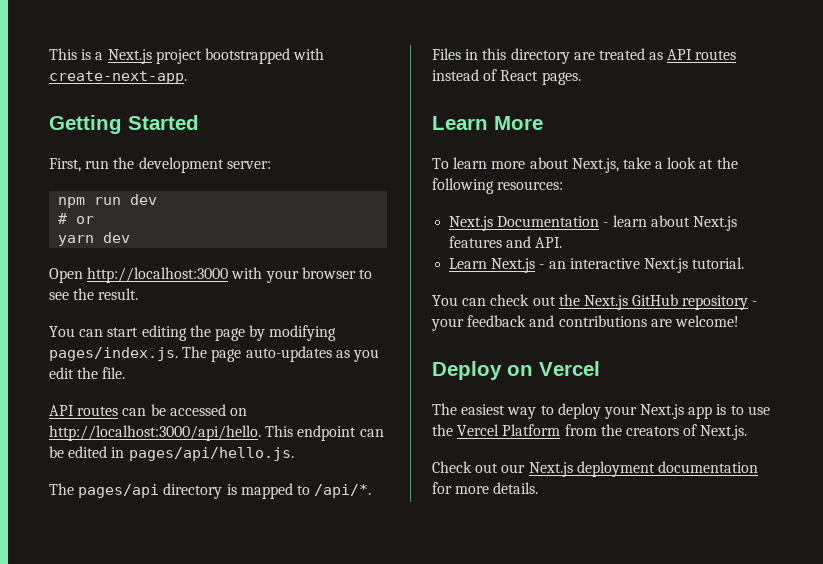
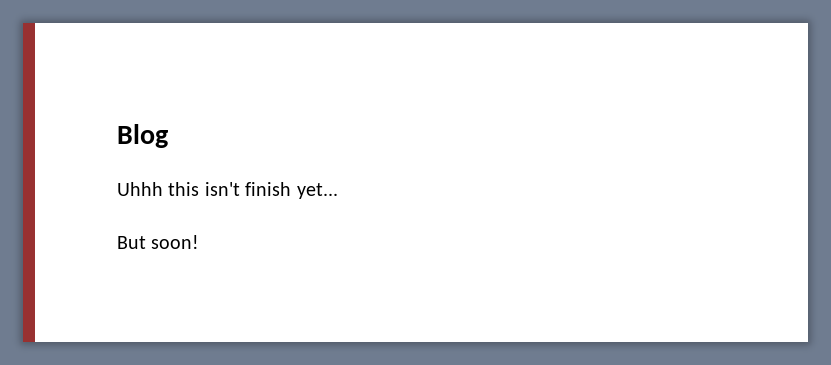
- This is a Next.js project bootstrapped with create-next-app.
- Getting Started
- First, run the development server:
- npm run dev
- # or
- yarn dev
- Open http://localhost:3000 with your browser to see the result.
- You can start editing the page by modifying pages/index.js. The page auto-updates as you edit the file.
- API routes can be accessed on http://localhost:3000/api/hello. This endpoint can be edited in pages/api/hello.js.
- The pages/api directory is mapped to /api/*. Files in this directory are treated as API routes instead of React pages.
- Learn More
- To learn more about Next.js, take a look at the following resources:
- Next.js Documentation - learn about Next.js features and API.
- Learn Next.js - an interactive Next.js tutorial.
- You can check out the Next.js GitHub repository - your feedback and contributions are welcome!
- Deploy on Vercel
- The easiest way to deploy your Next.js app is to use the Vercel Platform from the creators of Next.js.
- Check out our Next.js deployment documentation for more details.
+ Blog
+ Uhhh this isn't finish yet...
+ But soon!

